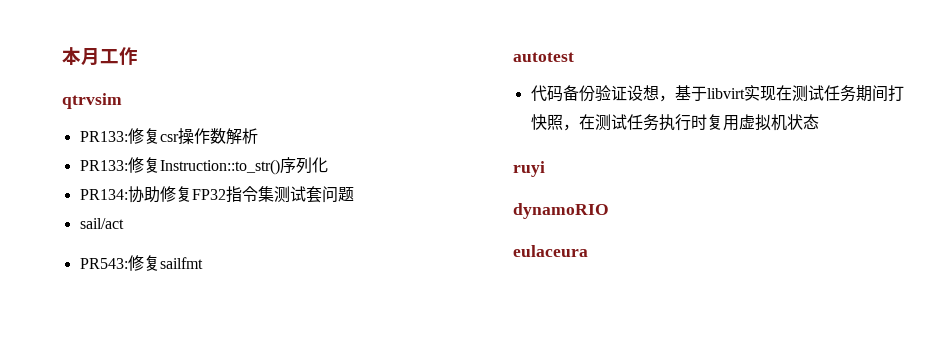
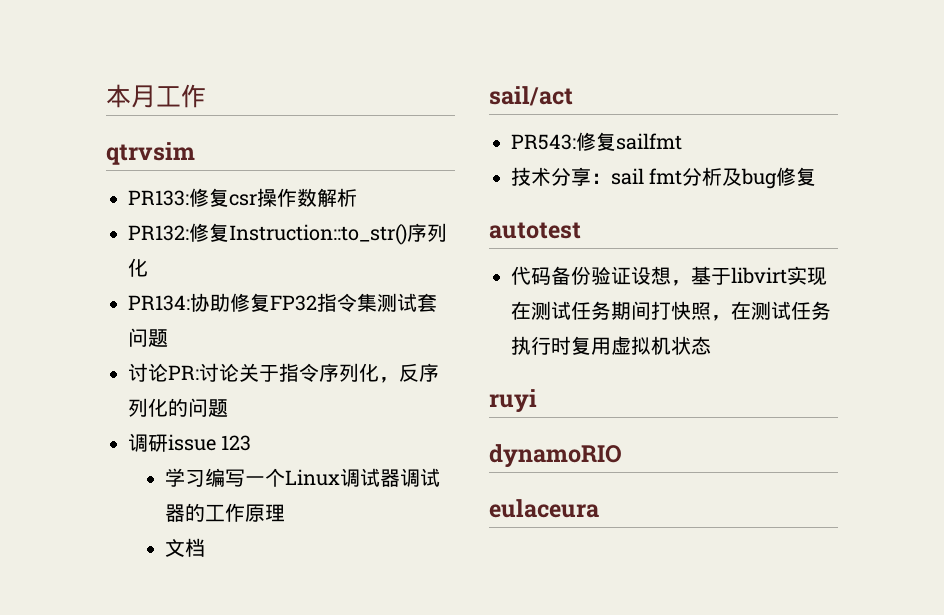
- PR133:修复Instruction::to_str()序列化
+ PR132:修复Instruction::to_str()序列化
+ 讨论PR:讨论关于指令序列化，反序列化的问题
+ 调研issue 123
+ 学习编写一个Linux调试器调试器的工作原理
+ 文档
  sail/act
  PR543:修复sailfmt
+ 技术分享：sail fmt分析及bug修复

